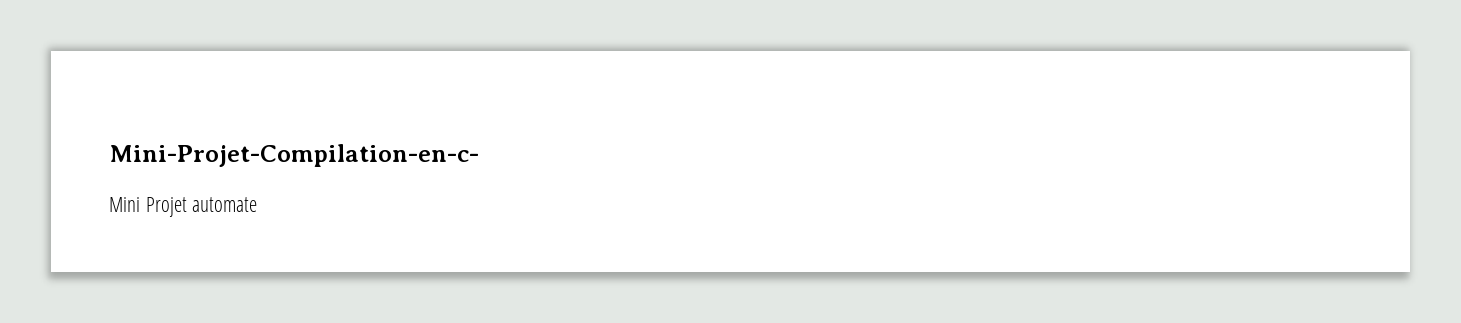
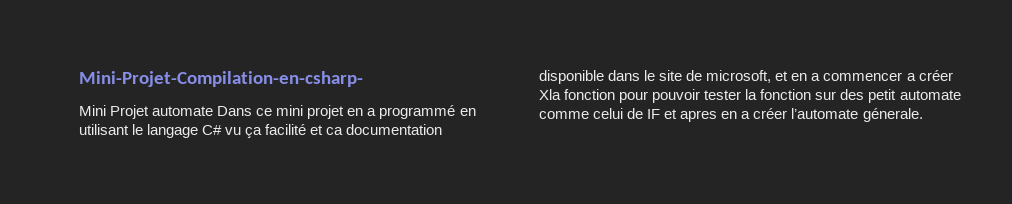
- Mini-Projet-Compilation-en-c-
+ Mini-Projet-Compilation-en-csharp-
- Mini Projet automate
+ Mini Projet automate Dans ce mini projet en a programmé en utilisant le langage C# vu ça facilité et ca documentation disponible dans le site de microsoft, et en a commencer a créer Xla fonction pour pouvoir tester la fonction sur des petit automate comme celui de IF et apres en a créer l’automate génerale.

